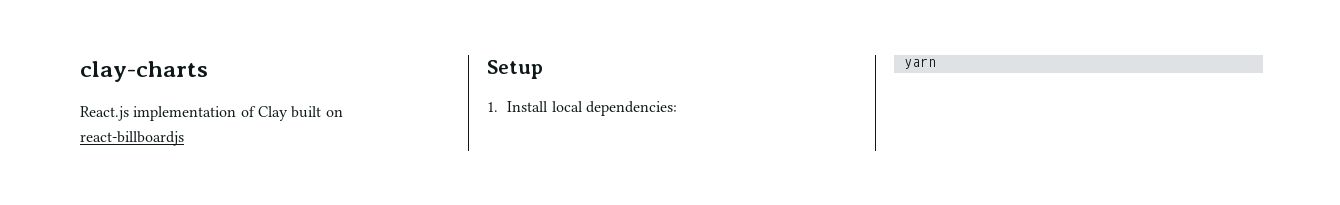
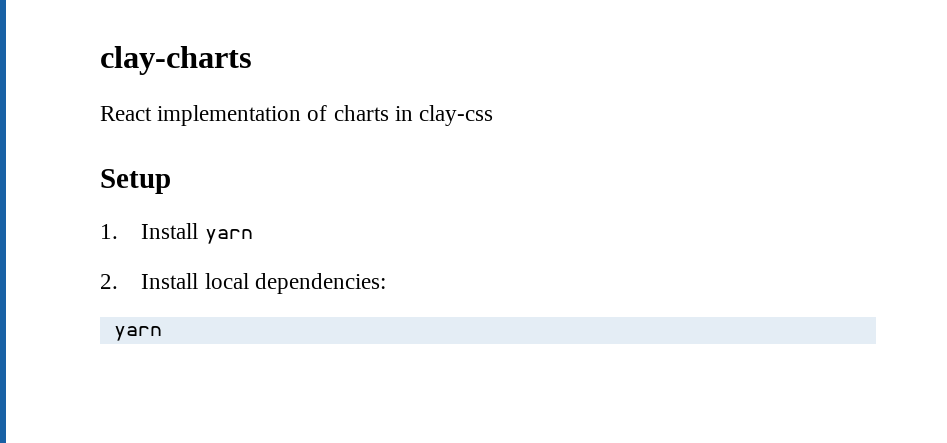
- React.js implementation of Clay built on react-billboardjs
+ React implementation of charts in clay-css
  Setup
- 1. Install local dependencies:
+ 1. Install yarn
+ 2. Install local dependencies:

